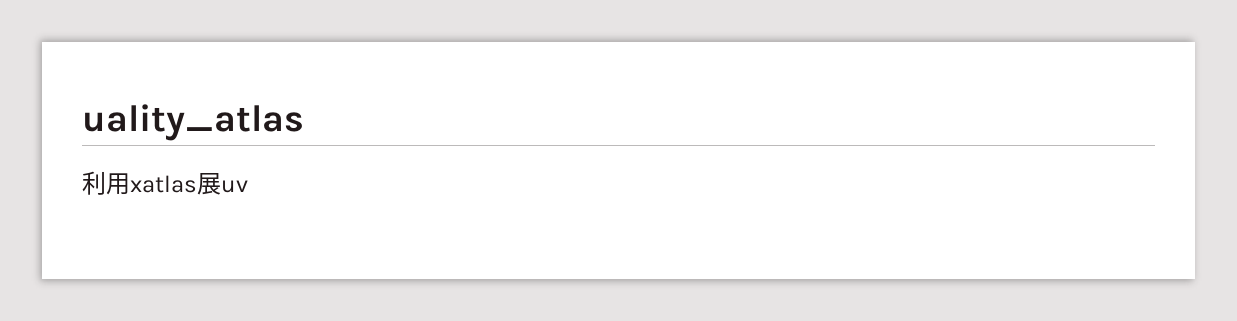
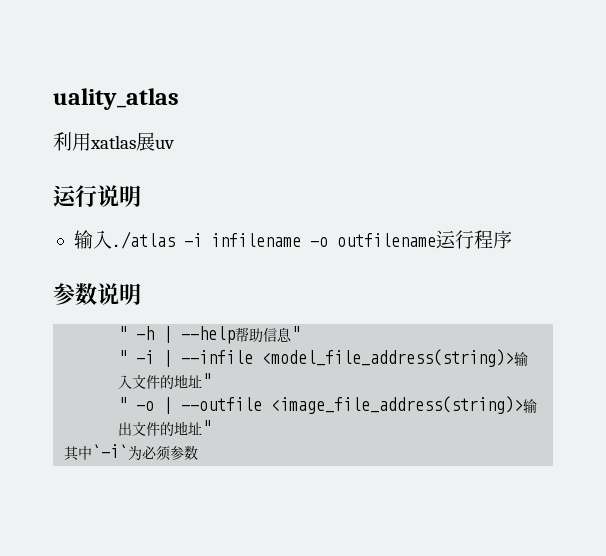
+ 运行说明
+ 输入./atlas -i infilename -o outfilename运行程序
+ 参数说明
+ " -h | --help帮助信息"
+ " -i | --infile <model_file_address(string)>输入文件的地址"
+ " -o | --outfile <image_file_address(string)>输出文件的地址"
+ 其中`-i`为必须参数

